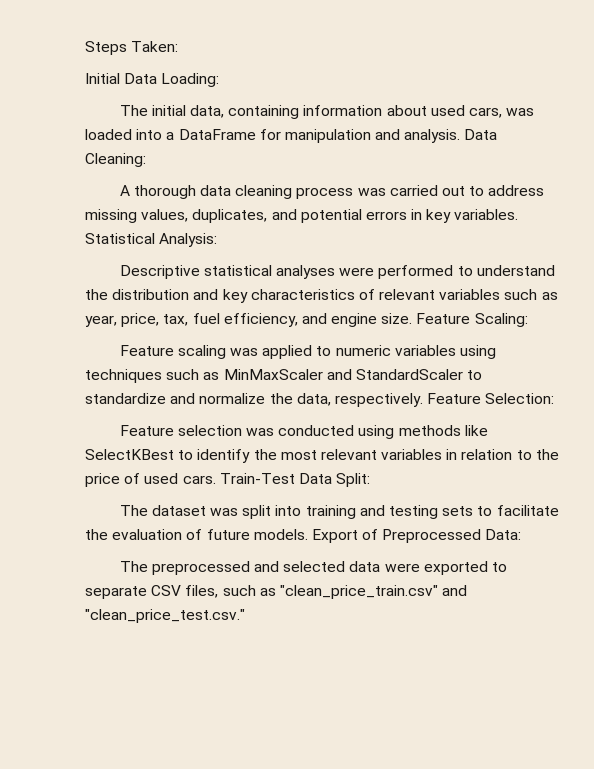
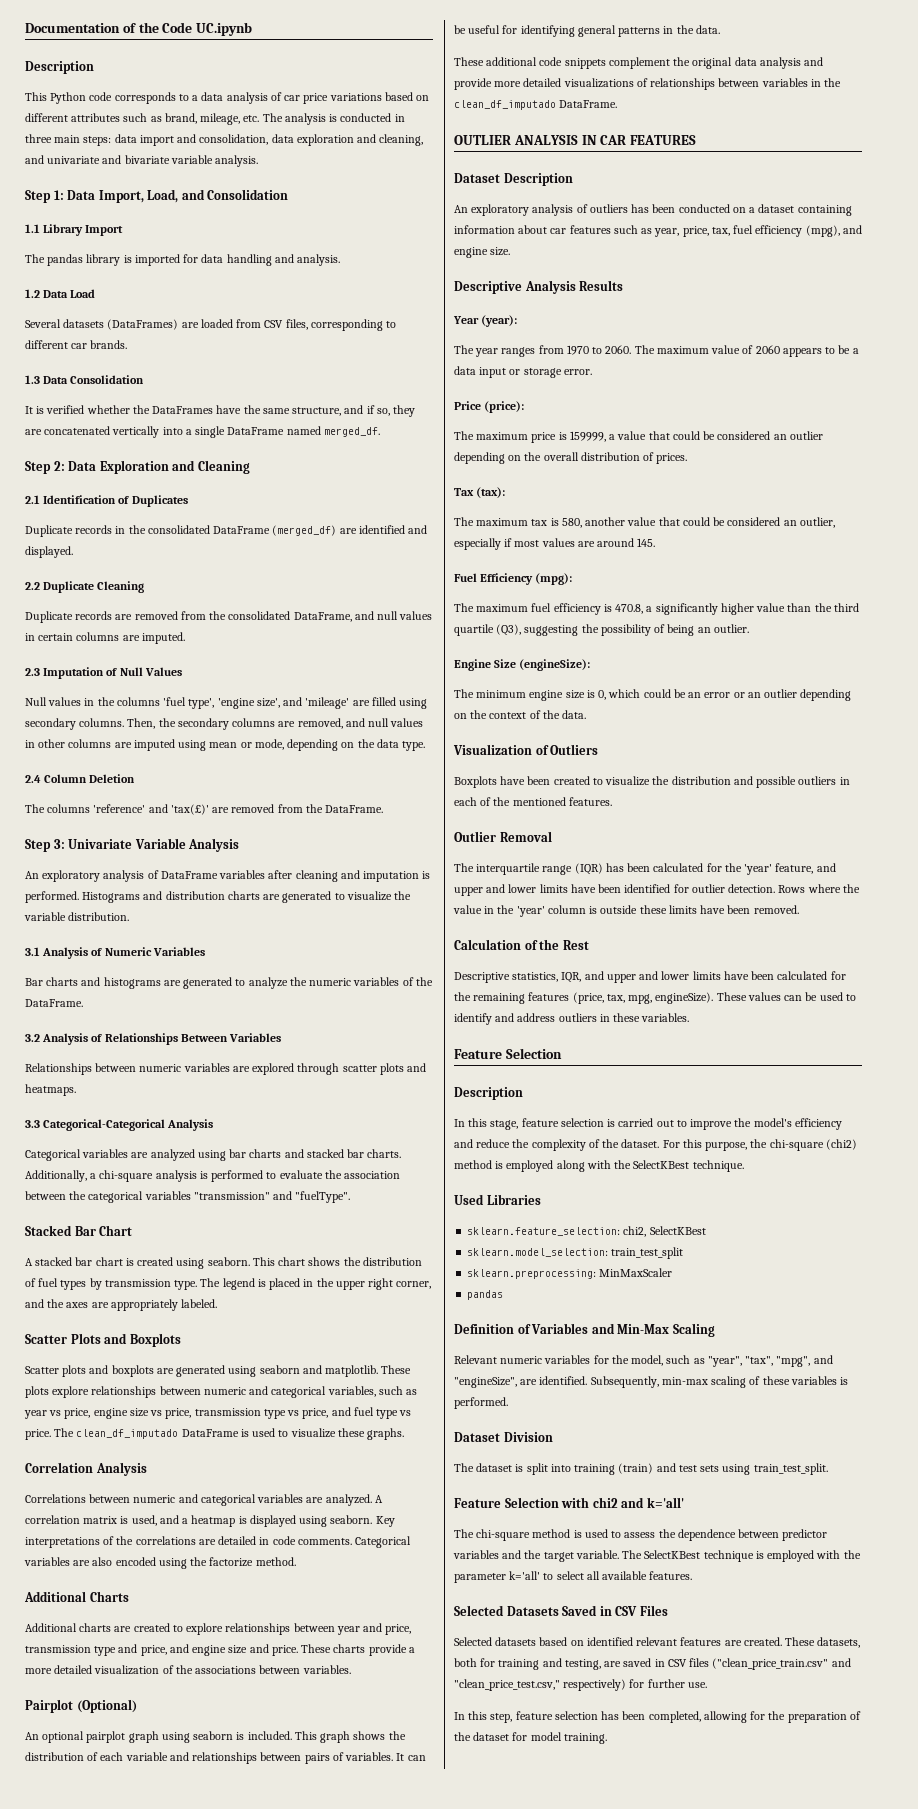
- Steps Taken:
- Initial Data Loading:
- The initial data, containing information about used cars, was loaded into a DataFrame for manipulation and analysis. Data Cleaning:
- A thorough data cleaning process was carried out to address missing values, duplicates, and potential errors in key variables. Statistical Analysis:
- Descriptive statistical analyses were performed to understand the distribution and key characteristics of relevant variables such as year, price, tax, fuel efficiency, and engine size. Feature Scaling:
- Feature scaling was applied to numeric variables using techniques such as MinMaxScaler and StandardScaler to standardize and normalize the data, respectively. Feature Selection:
- Feature selection was conducted using methods like SelectKBest to identify the most relevant variables in relation to the price of used cars. Train-Test Data Split:
+ Documentation of the Code UC.ipynb
+ Description
+ This Python code corresponds to a data analysis of car price variations based on different attributes such as brand, mileage, etc. The analysis is conducted in three main steps: data import and consolidation, data exploration and cleaning, and univariate and bivariate variable analysis.
+ Step 1: Data Import, Load, and Consolidation
+ 1.1 Library Import
+ The pandas library is imported for data handling and analysis.
+ 1.2 Data Load
+ Several datasets (DataFrames) are loaded from CSV files, corresponding to different car brands.
+ 1.3 Data Consolidation
+ It is verified whether the DataFrames have the same structure, and if so, they are concatenated vertically into a single DataFrame named merged_df.
+ Step 2: Data Exploration and Cleaning
+ 2.1 Identification of Duplicates
+ Duplicate records in the consolidated DataFrame (merged_df) are identified and displayed.
+ 2.2 Duplicate Cleaning
+ Duplicate records are removed from the consolidated DataFrame, and null values in certain columns are imputed.
+ 2.3 Imputation of Null Values
+ Null values in the columns 'fuel type', 'engine size', and 'mileage' are filled using secondary columns. Then, the secondary columns are removed, and null values in other columns are imputed using mean or mode, depending on the data type.
+ 2.4 Column Deletion
+ The columns 'reference' and 'tax(£)' are removed from the DataFrame.
+ Step 3: Univariate Variable Analysis
+ An exploratory analysis of DataFrame variables after cleaning and imputation is performed. Histograms and distribution charts are generated to visualize the variable distribution.
+ 3.1 Analysis of Numeric Variables
+ Bar charts and histograms are generated to analyze the numeric variables of the DataFrame.
+ 3.2 Analysis of Relationships Between Variables
+ Relationships between numeric variables are explored through scatter plots and heatmaps.
+ 3.3 Categorical-Categorical Analysis
+ Categorical variables are analyzed using bar charts and stacked bar charts. Additionally, a chi-square analysis is performed to evaluate the association between the categorical variables "transmission" and "fuelType".
+ Stacked Bar Chart
+ A stacked bar chart is created using seaborn. This chart shows the distribution of fuel types by transmission type. The legend is placed in the upper right corner, and the axes are appropriately labeled.
+ Scatter Plots and Boxplots
+ Scatter plots and boxplots are generated using seaborn and matplotlib. These plots explore relationships between numeric and categorical variables, such as year vs price, engine size vs price, transmission type vs price, and fuel type vs price. The clean_df_imputado DataFrame is used to visualize these graphs.
+ Correlation Analysis
+ Correlations between numeric and categorical variables are analyzed. A correlation matrix is used, and a heatmap is displayed using seaborn. Key interpretations of the correlations are detailed in code comments. Categorical variables are also encoded using the factorize method.
+ Additional Charts
+ Additional charts are created to explore relationships between year and price, transmission type and price, and engine size and price. These charts provide a more detailed visualization of the associations between variables.
+ Pairplot (Optional)
+ An optional pairplot graph using seaborn is included. This graph shows the distribution of each variable and relationships between pairs of variables. It can be useful for identifying general patterns in the data.
+ These additional code snippets complement the original data analysis and provide more detailed visualizations of relationships between variables in the clean_df_imputado DataFrame.
+ OUTLIER ANALYSIS IN CAR FEATURES
+ Dataset Description
+ An exploratory analysis of outliers has been conducted on a dataset containing information about car features such as year, price, tax, fuel efficiency (mpg), and engine size.
+ Descriptive Analysis Results
+ Year (year):
+ The year ranges from 1970 to 2060. The maximum value of 2060 appears to be a data input or storage error.
+ Price (price):
+ The maximum price is 159999, a value that could be considered an outlier depending on the overall distribution of prices.
+ Tax (tax):
+ The maximum tax is 580, another value that could be considered an outlier, especially if most values are around 145.
+ Fuel Efficiency (mpg):
+ The maximum fuel efficiency is 470.8, a significantly higher value than the third quartile (Q3), suggesting the possibility of being an outlier.
+ Engine Size (engineSize):
+ The minimum engine size is 0, which could be an error or an outlier depending on the context of the data.
+ Visualization of Outliers
+ Boxplots have been created to visualize the distribution and possible outliers in each of the mentioned features.
+ Outlier Removal
+ The interquartile range (IQR) has been calculated for the 'year' feature, and upper and lower limits have been identified for outlier detection. Rows where the value in the 'year' column is outside these limits have been removed.
+ Calculation of the Rest
+ Descriptive statistics, IQR, and upper and lower limits have been calculated for the remaining features (price, tax, mpg, engineSize). These values can be used to identify and address outliers in these variables.
+ Feature Selection
+ Description
+ In this stage, feature selection is carried out to improve the model's efficiency and reduce the complexity of the dataset. For this purpose, the chi-square (chi2) method is employed along with the SelectKBest technique.
+ Used Libraries
+ sklearn.feature_selection: chi2, SelectKBest
+ sklearn.model_selection: train_test_split
+ sklearn.preprocessing: MinMaxScaler
+ pandas
+ Definition of Variables and Min-Max Scaling
+ Relevant numeric variables for the model, such as "year", "tax", "mpg", and "engineSize", are identified. Subsequently, min-max scaling of these variables is performed.
+ Dataset Division
- The dataset was split into training and testing sets to facilitate the evaluation of future models. Export of Preprocessed Data:
- The preprocessed and selected data were exported to separate CSV files, such as "clean_price_train.csv" and "clean_price_test.csv."
+ The dataset is split into training (train) and test sets using train_test_split.
+ Feature Selection with chi2 and k='all'
+ The chi-square method is used to assess the dependence between predictor variables and the target variable. The SelectKBest technique is employed with the parameter k='all' to select all available features.
+ Selected Datasets Saved in CSV Files
+ Selected datasets based on identified relevant features are created. These datasets, both for training and testing, are saved in CSV files ("clean_price_train.csv" and "clean_price_test.csv," respectively) for further use.
+ In this step, feature selection has been completed, allowing for the preparation of the dataset for model training.

